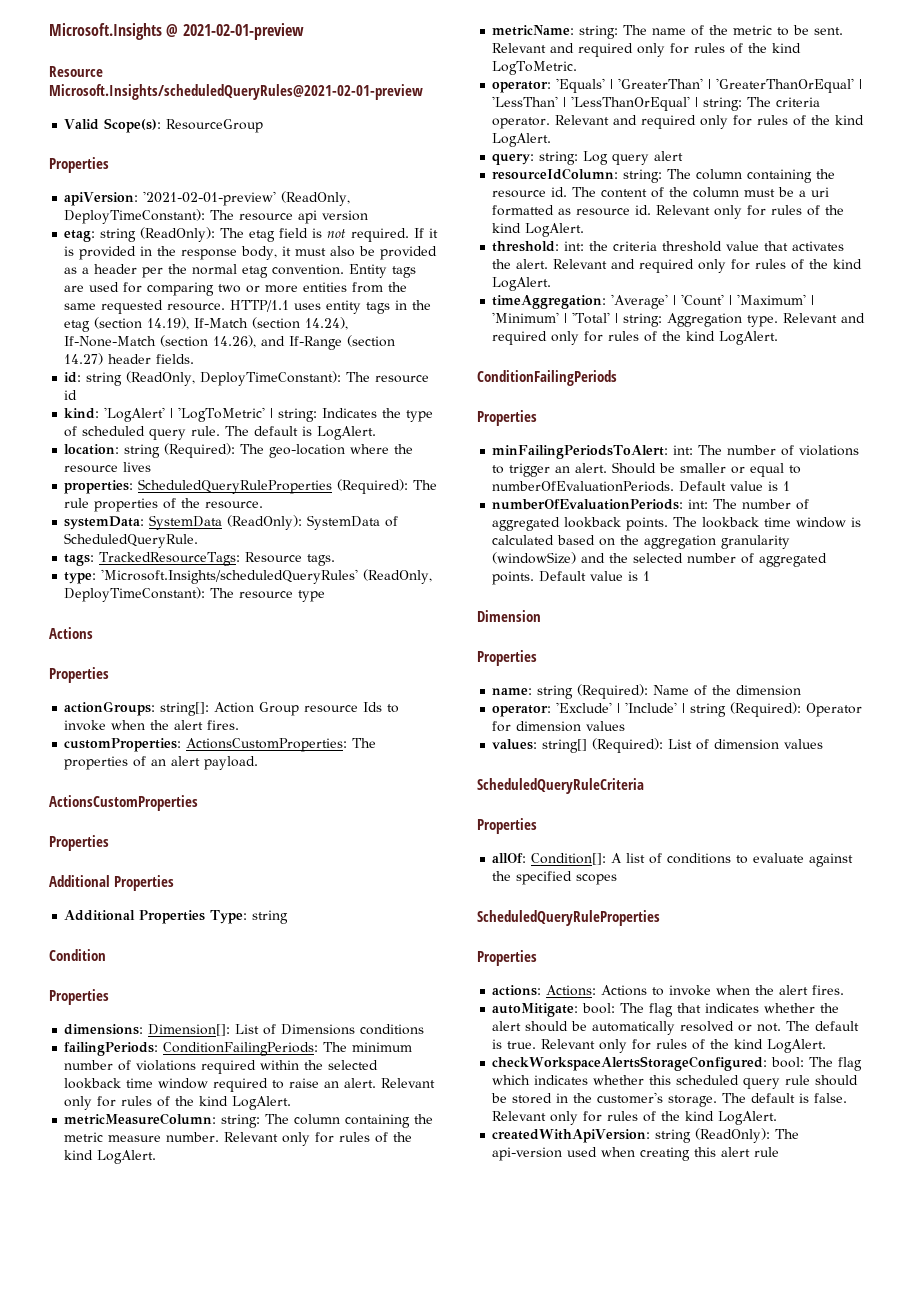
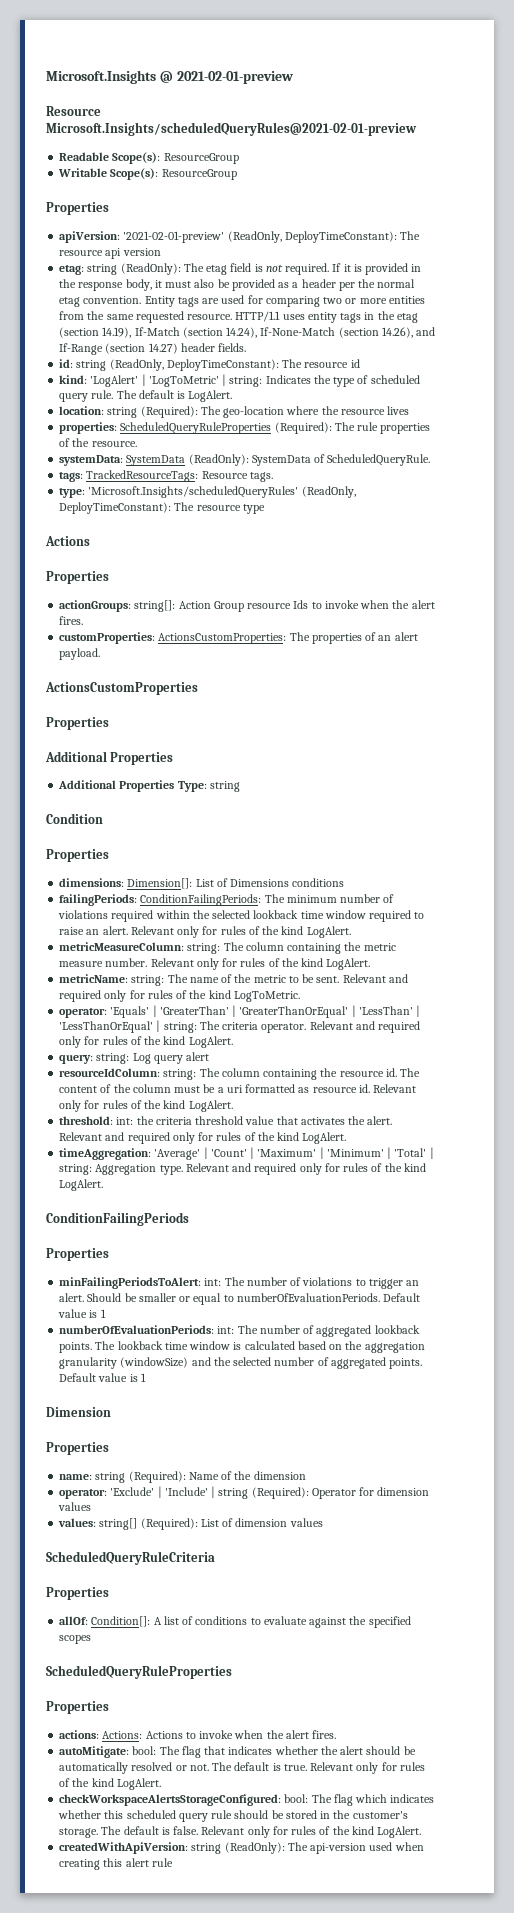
- Valid Scope(s): ResourceGroup
+ Readable Scope(s): ResourceGroup
+ Writable Scope(s): ResourceGroup

